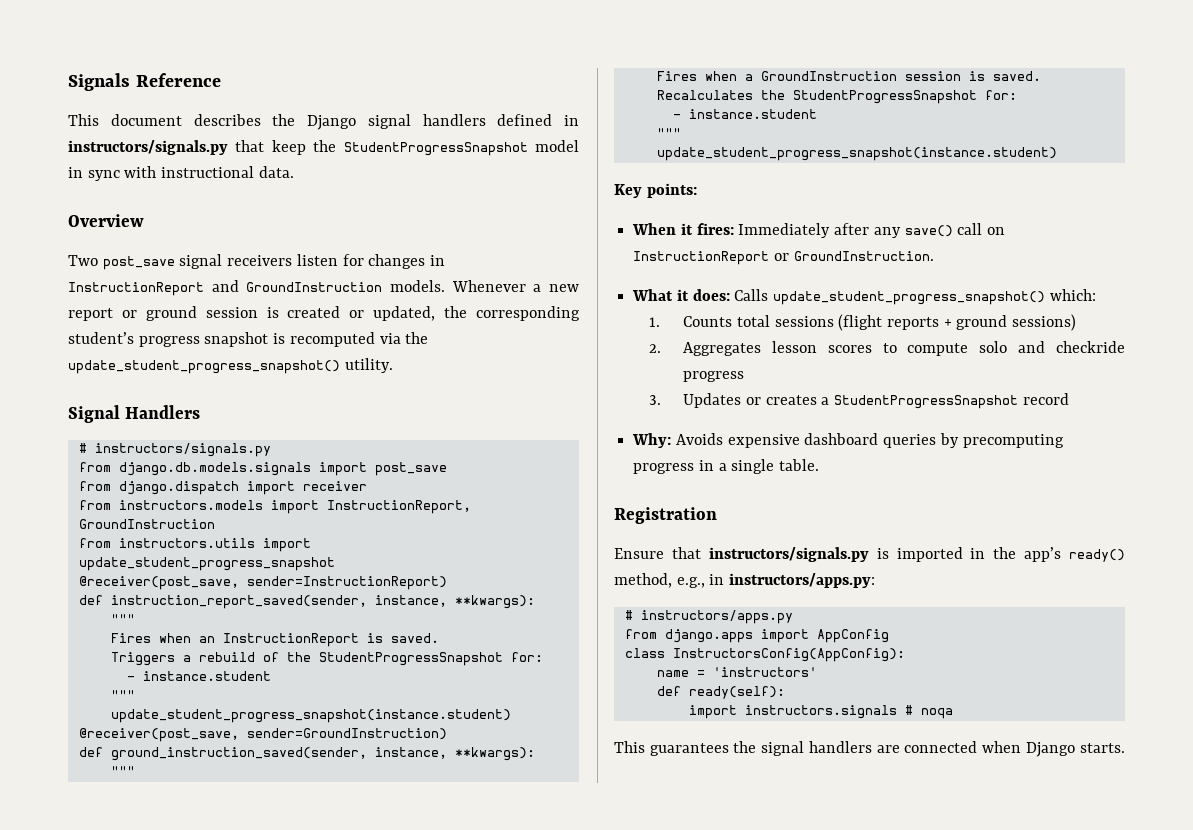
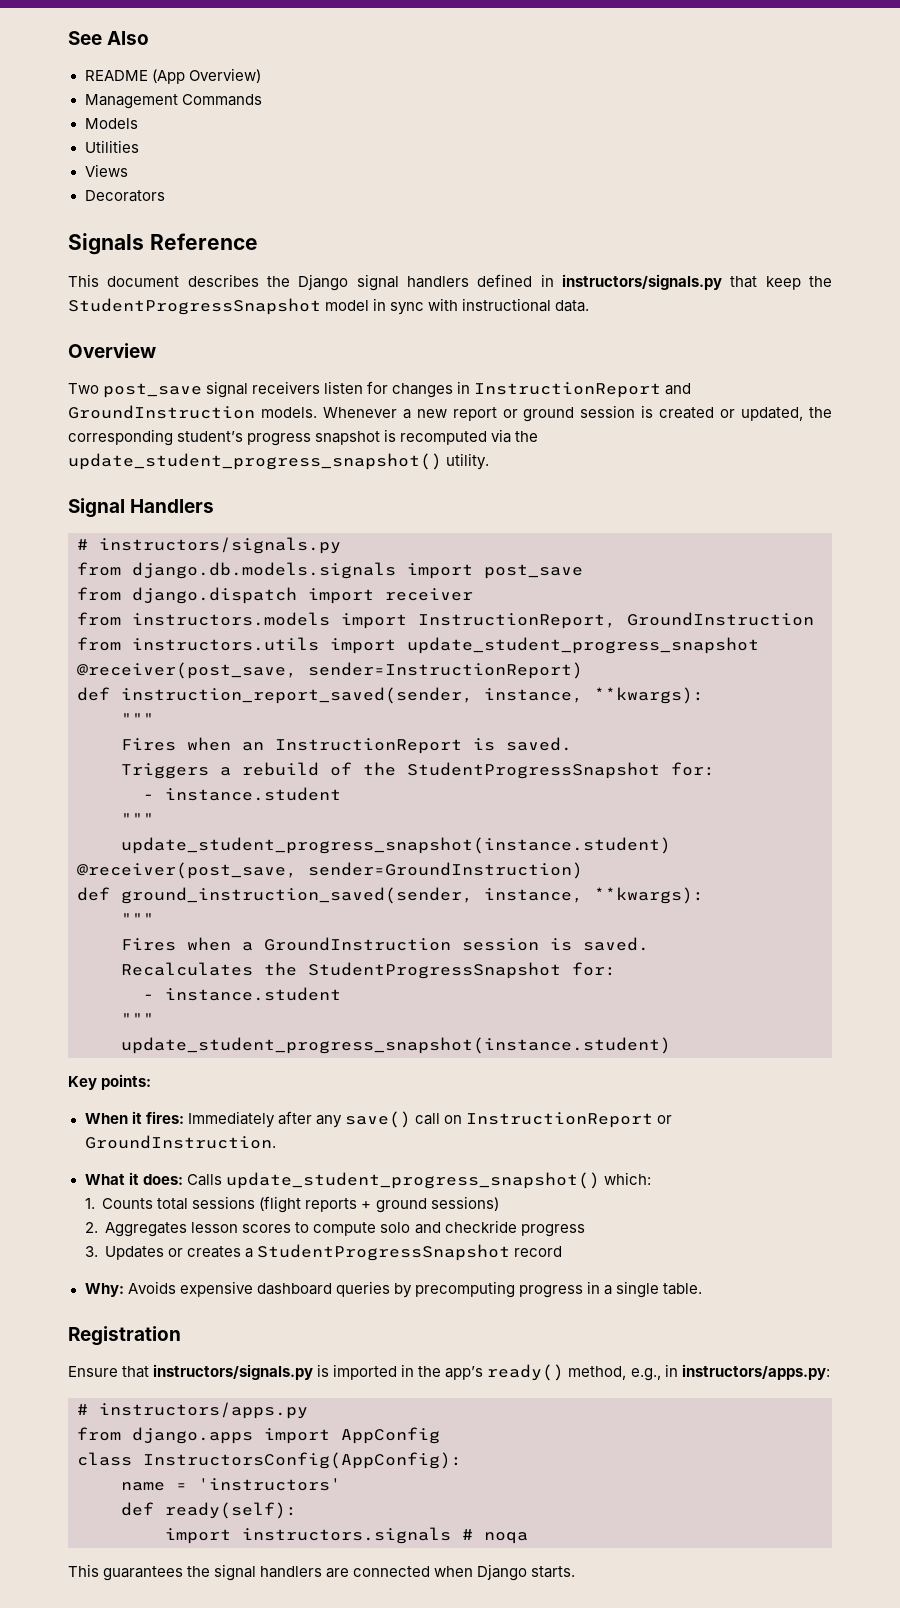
+ See Also
+ README (App Overview)
+ Management Commands
+ Models
+ Utilities
+ Views
+ Decorators

